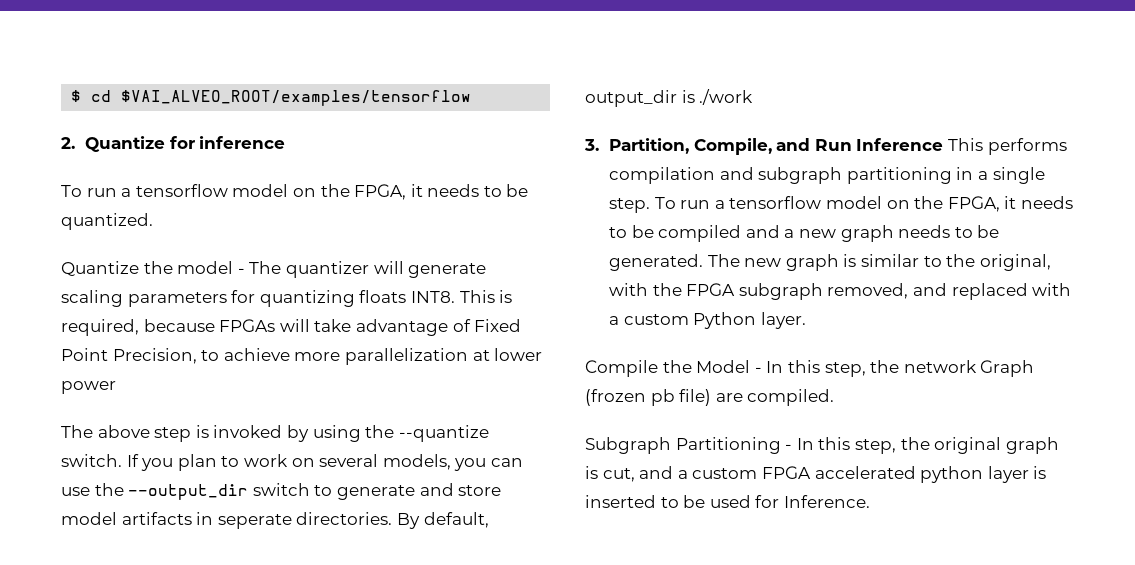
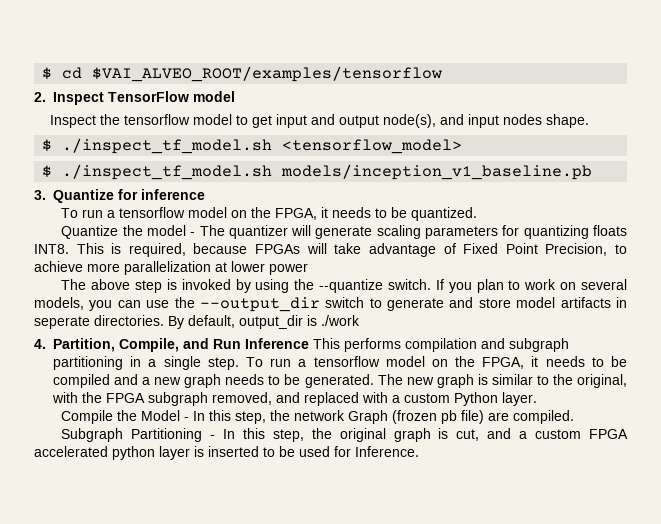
- 2. Quantize for inference
+ 2. Inspect TensorFlow model
+ Inspect the tensorflow model to get input and output node(s), and input nodes shape.
+ $ ./inspect_tf_model.sh <tensorflow_model>
+ $ ./inspect_tf_model.sh models/inception_v1_baseline.pb
+ 3. Quantize for inference
- 3. Partition, Compile, and Run Inference This performs compilation and subgraph partitioning in a single step.
+ 4. Partition, Compile, and Run Inference This performs compilation and subgraph partitioning in a single step.

